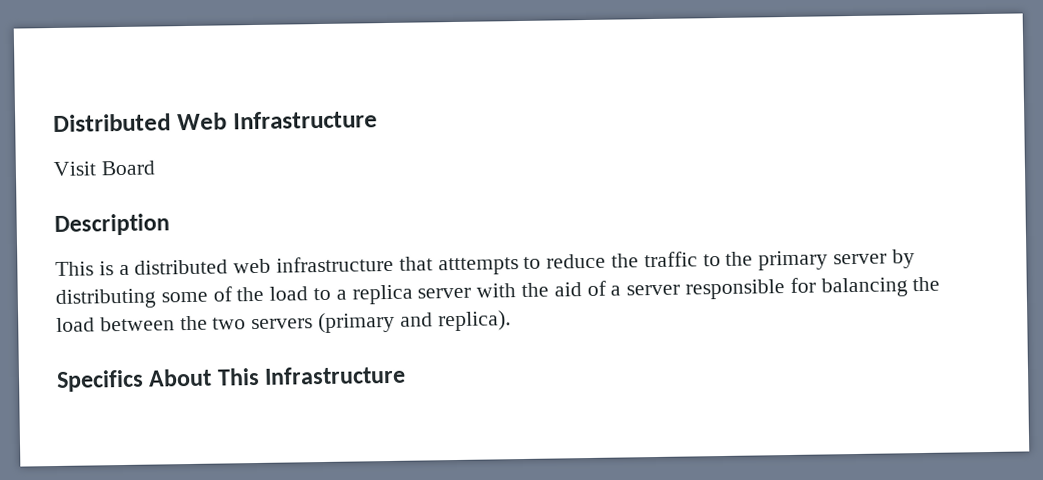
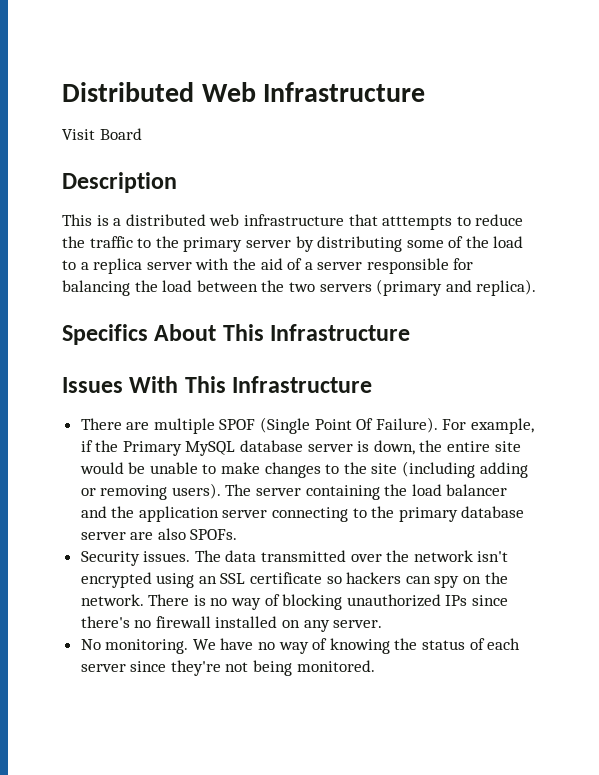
+ Issues With This Infrastructure
+ There are multiple SPOF (Single Point Of Failure). For example, if the Primary MySQL database server is down, the entire site would be unable to make changes to the site (including adding or removing users). The server containing the load balancer and the application server connecting to the primary database server are also SPOFs.
+ Security issues. The data transmitted over the network isn't encrypted using an SSL certificate so hackers can spy on the network. There is no way of blocking unauthorized IPs since there's no firewall installed on any server.
+ No monitoring. We have no way of knowing the status of each server since they're not being monitored.

